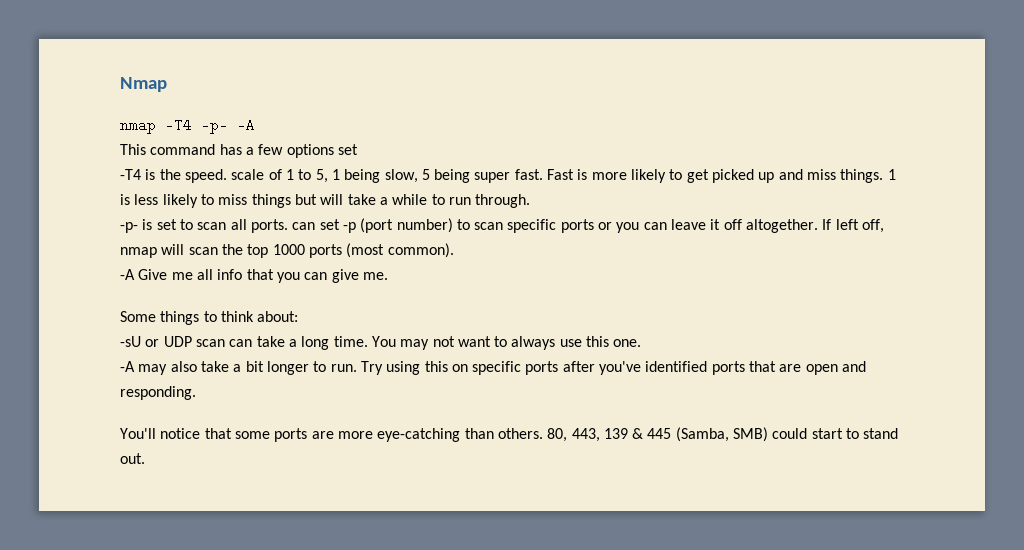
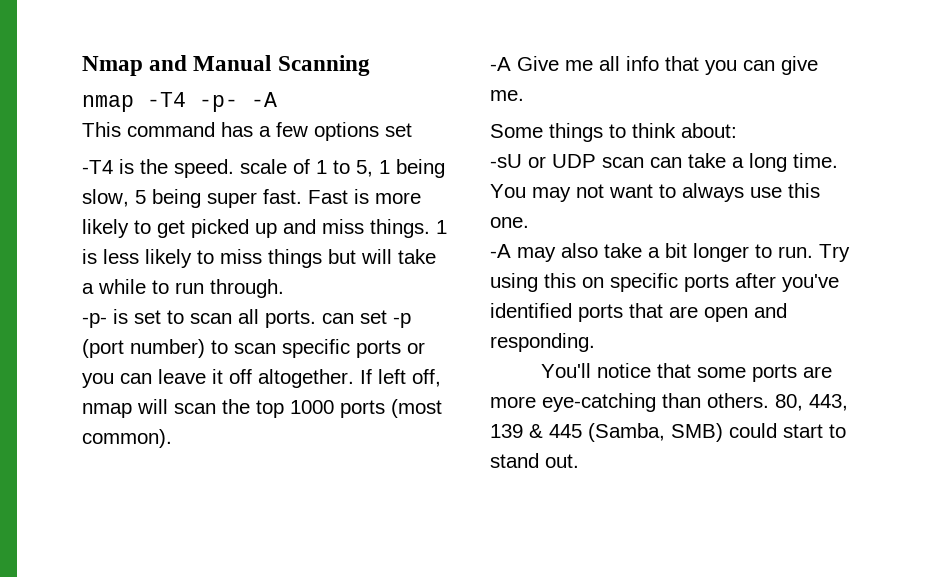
- Nmap
+ Nmap and Manual Scanning

